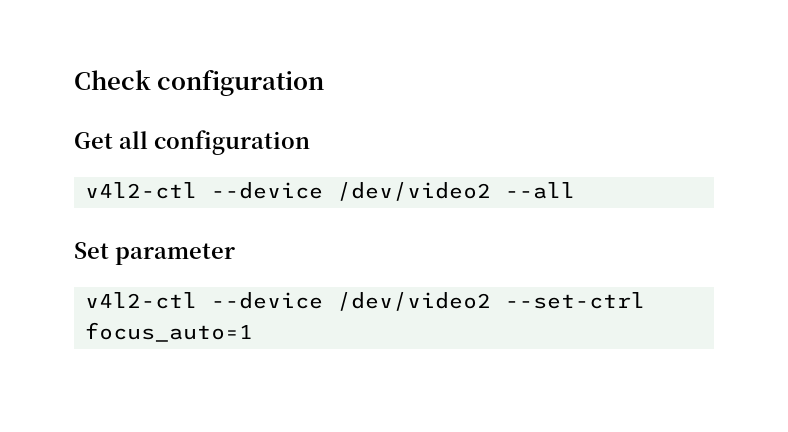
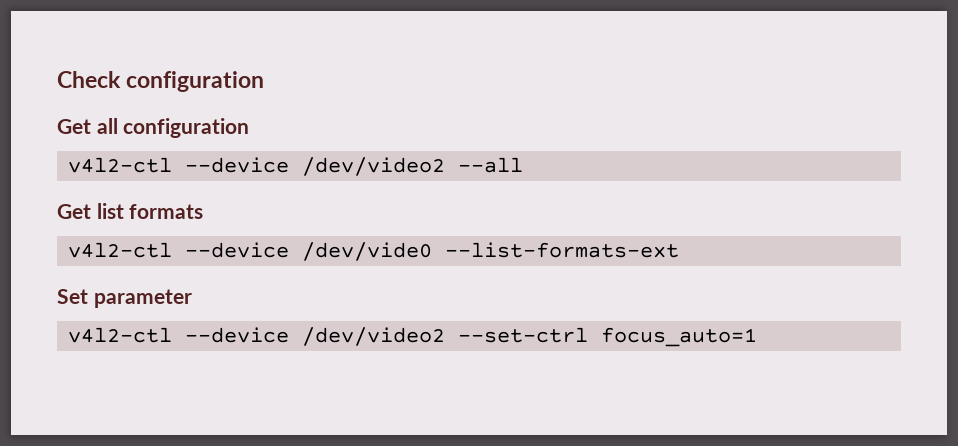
+ Get list formats
+ v4l2-ctl --device /dev/vide0 --list-formats-ext

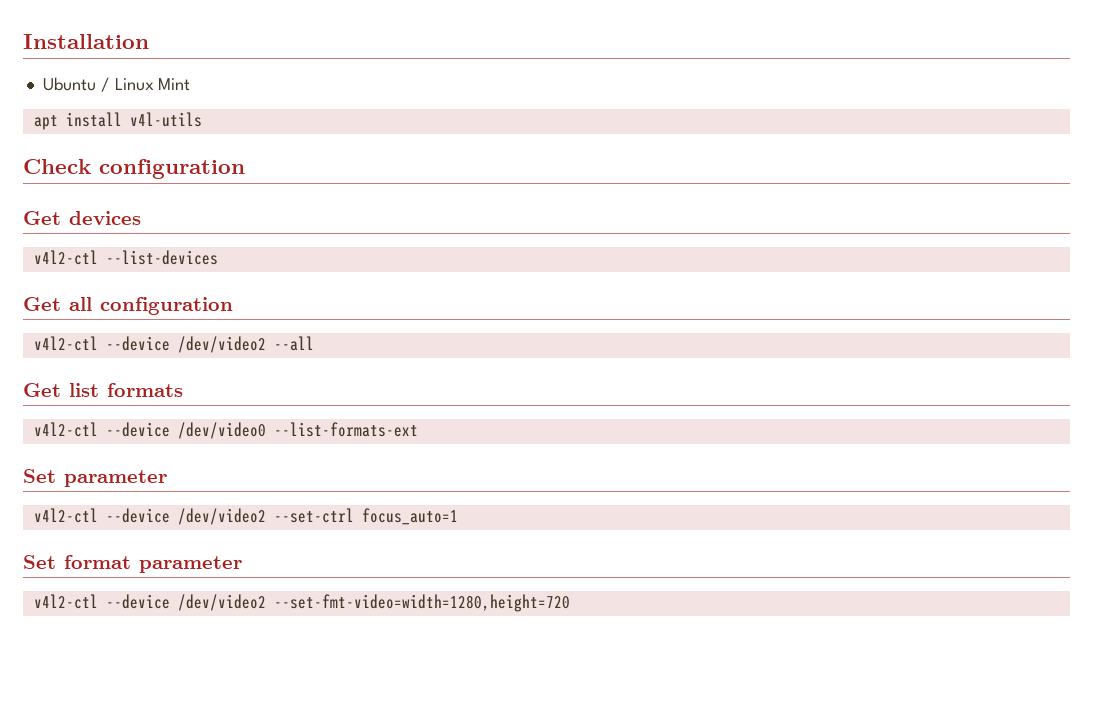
+ Installation
+ Ubuntu / Linux Mint
+ apt install v4l-utils
  Check configuration
+ Get devices
+ v4l2-ctl --list-devices
- v4l2-ctl --device /dev/vide0 --list-formats-ext
+ v4l2-ctl --device /dev/video0 --list-formats-ext
+ Set format parameter
+ v4l2-ctl --device /dev/video2 --set-fmt-video=width=1280,height=720

